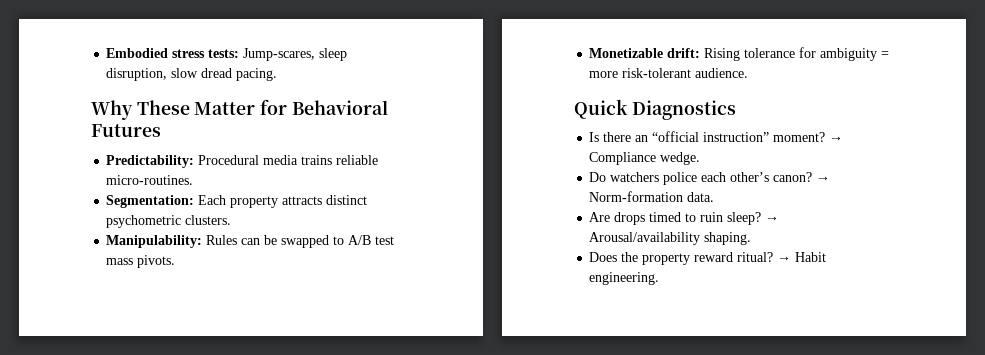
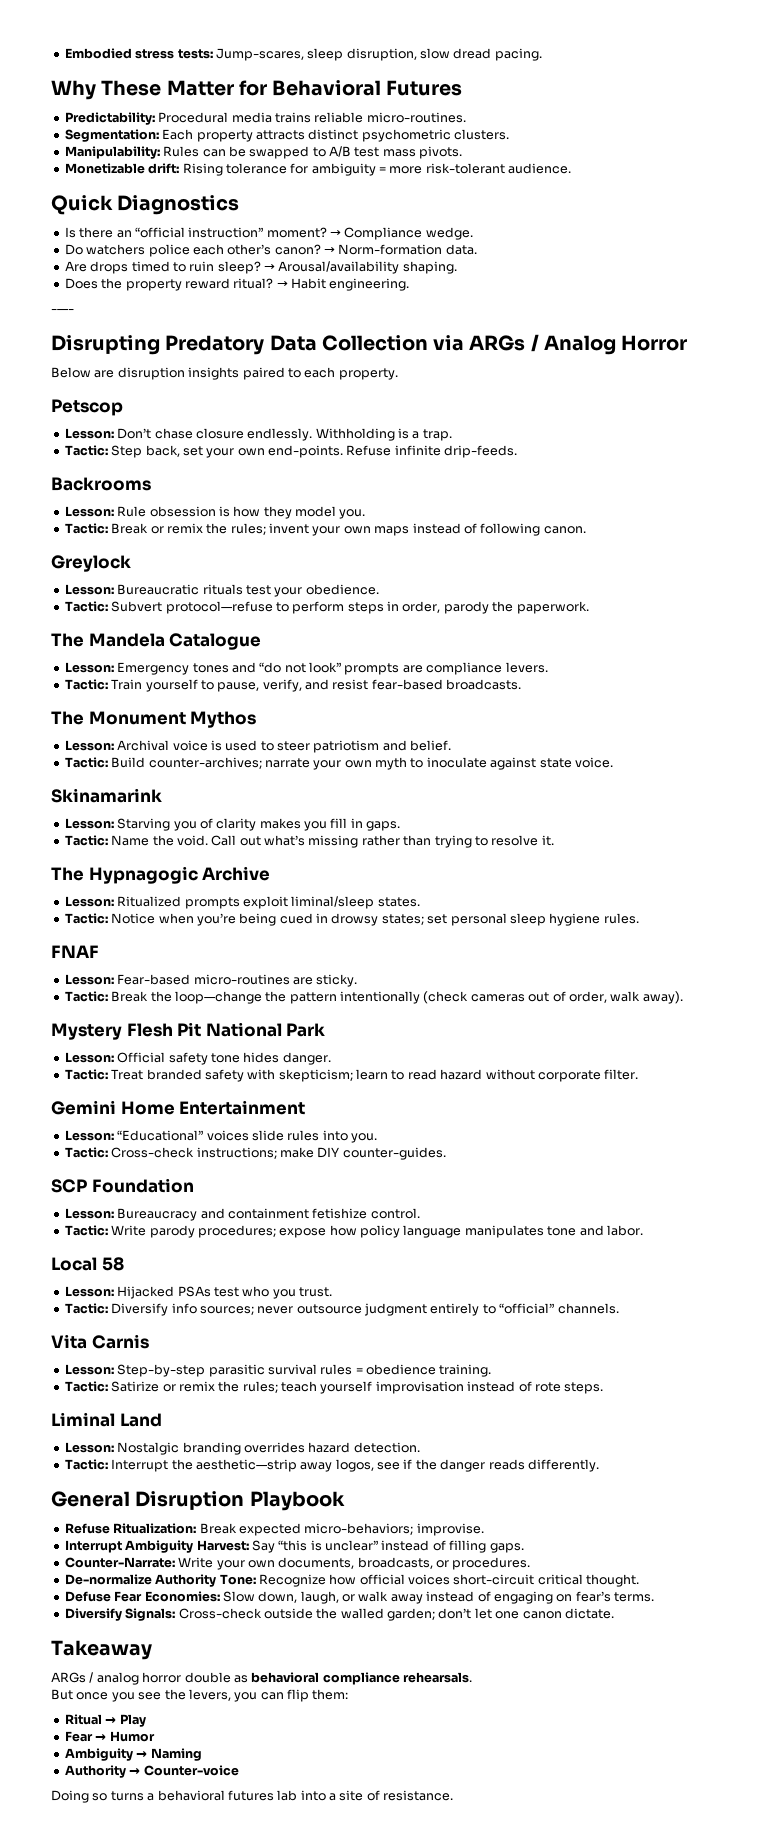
+ -—-
+ Disrupting Predatory Data Collection via ARGs / Analog Horror
+ Below are disruption insights paired to each property.
+ Petscop
+ Lesson: Don’t chase closure endlessly. Withholding is a trap.
+ Tactic: Step back, set your own end-points. Refuse infinite drip-feeds.
+ Backrooms
+ Lesson: Rule obsession is how they model you.
+ Tactic: Break or remix the rules; invent your own maps instead of following canon.
+ Greylock
+ Lesson: Bureaucratic rituals test your obedience.
+ Tactic: Subvert protocol—refuse to perform steps in order, parody the paperwork.
+ The Mandela Catalogue
+ Lesson: Emergency tones and “do not look” prompts are compliance levers.
+ Tactic: Train yourself to pause, verify, and resist fear-based broadcasts.
+ The Monument Mythos
+ Lesson: Archival voice is used to steer patriotism and belief.
+ Tactic: Build counter-archives; narrate your own myth to inoculate against state voice.
+ Skinamarink
+ Lesson: Starving you of clarity makes you fill in gaps.
+ Tactic: Name the void. Call out what’s missing rather than trying to resolve it.
+ The Hypnagogic Archive
+ Lesson: Ritualized prompts exploit liminal/sleep states.
+ Tactic: Notice when you’re being cued in drowsy states; set personal sleep hygiene rules.
+ FNAF
+ Lesson: Fear-based micro-routines are sticky.
+ Tactic: Break the loop—change the pattern intentionally (check cameras out of order, walk away).
+ Mystery Flesh Pit National Park
+ Lesson: Official safety tone hides danger.
+ Tactic: Treat branded safety with skepticism; learn to read hazard without corporate filter.
+ Gemini Home Entertainment
+ Lesson: “Educational” voices slide rules into you.
+ Tactic: Cross-check instructions; make DIY counter-guides.
+ SCP Foundation
+ Lesson: Bureaucracy and containment fetishize control.
+ Tactic: Write parody procedures; expose how policy language manipulates tone and labor.
+ Local 58
+ Lesson: Hijacked PSAs test who you trust.
+ Tactic: Diversify info sources; never outsource judgment entirely to “official” channels.
+ Vita Carnis
+ Lesson: Step-by-step parasitic survival rules = obedience training.
+ Tactic: Satirize or remix the rules; teach yourself improvisation instead of rote steps.
+ Liminal Land
+ Lesson: Nostalgic branding overrides hazard detection.
+ Tactic: Interrupt the aesthetic—strip away logos, see if the danger reads differently.
+ General Disruption Playbook
+ Refuse Ritualization: Break expected micro-behaviors; improvise.
+ Interrupt Ambiguity Harvest: Say “this is unclear” instead of filling gaps.
+ Counter-Narrate: Write your own documents, broadcasts, or procedures.
+ De-normalize Authority Tone: Recognize how official voices short-circuit critical thought.
+ Defuse Fear Economies: Slow down, laugh, or walk away instead of engaging on fear’s terms.
+ Diversify Signals: Cross-check outside the walled garden; don’t let one canon dictate.
+ Takeaway
+ ARGs / analog horror double as behavioral compliance rehearsals.
+ But once you see the levers, you can flip them:
+ Ritual → Play
+ Fear → Humor
+ Ambiguity → Naming
+ Authority → Counter-voice
+ Doing so turns a behavioral futures lab into a site of resistance.

